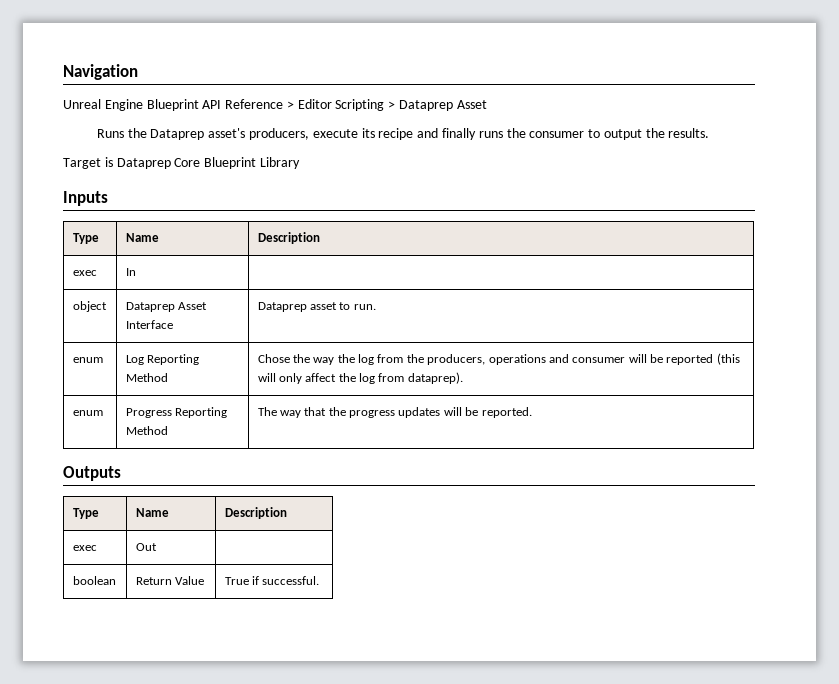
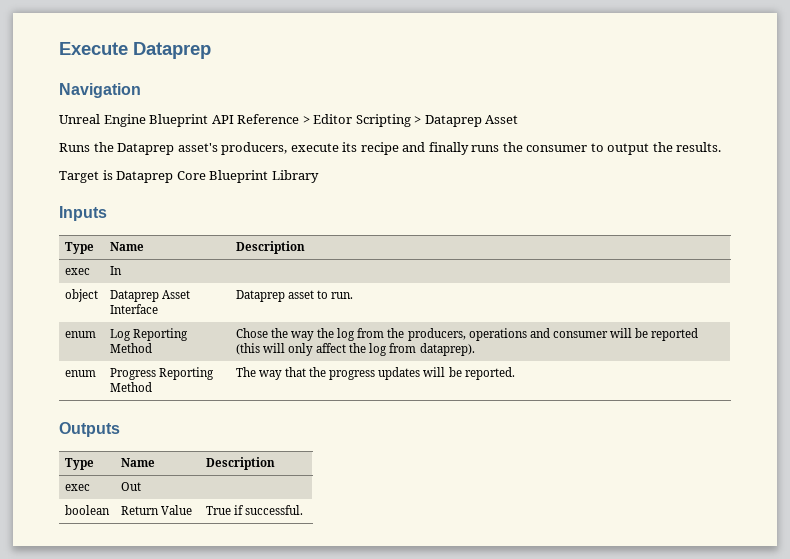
+ Execute Dataprep

